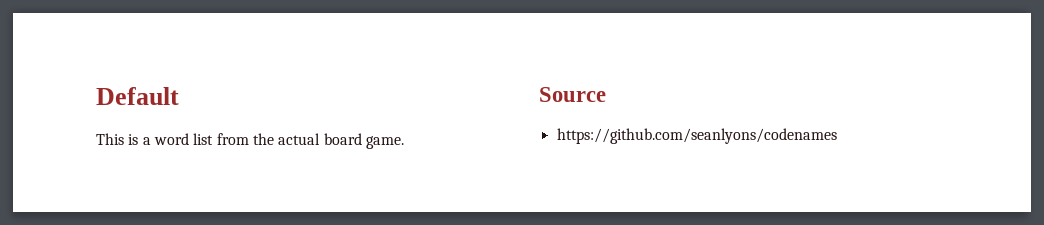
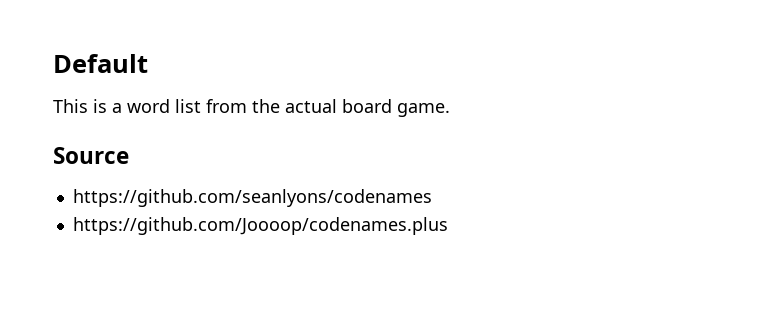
+ https://github.com/Joooop/codenames.plus

